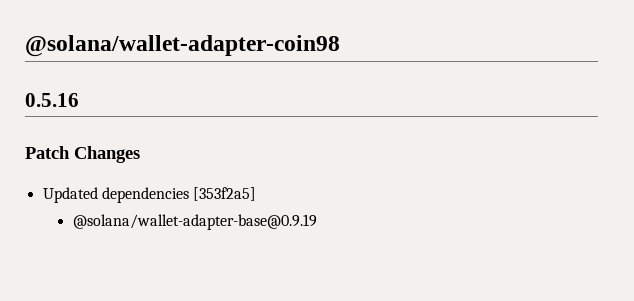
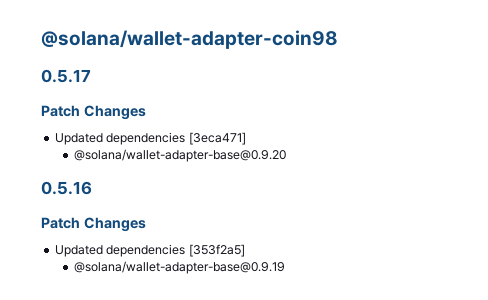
+ 0.5.17
+ Patch Changes
+ Updated dependencies [3eca471]
+ @solana/wallet-adapter-base@0.9.20

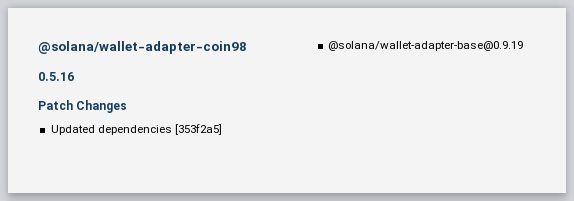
- 0.5.17
- Patch Changes
- Updated dependencies [3eca471]
- @solana/wallet-adapter-base@0.9.20

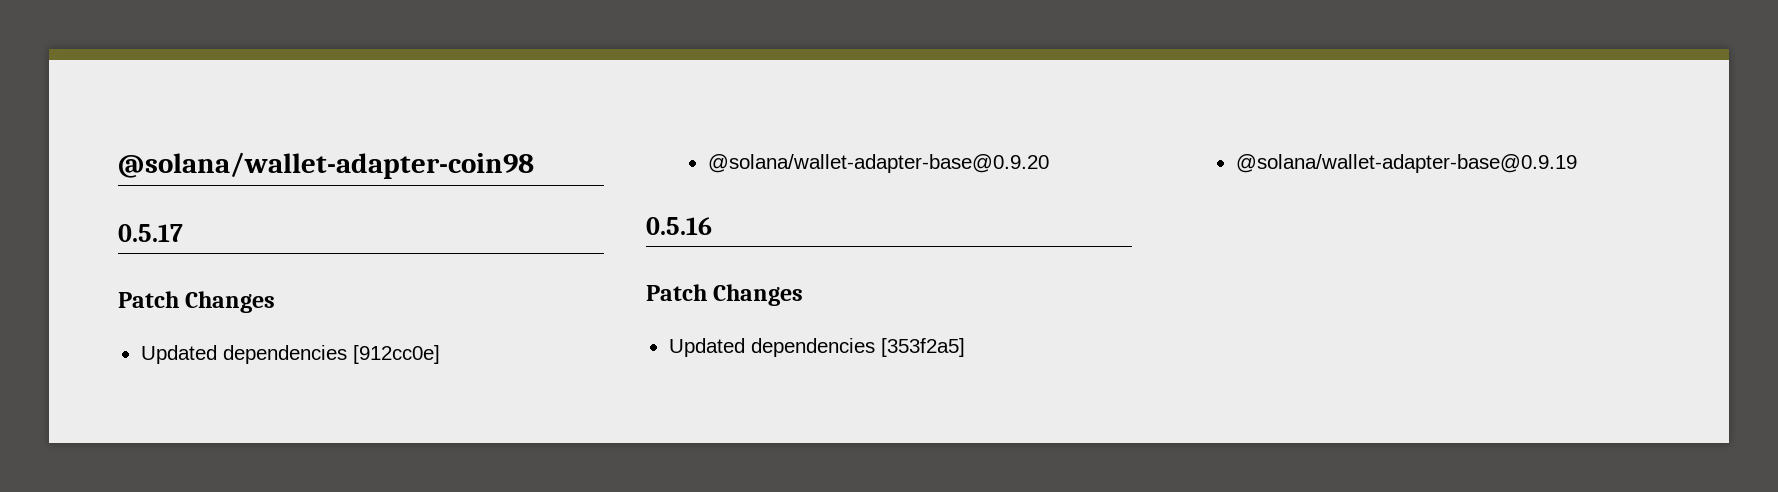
+ 0.5.17
+ Patch Changes
+ Updated dependencies [912cc0e]
+ @solana/wallet-adapter-base@0.9.20

